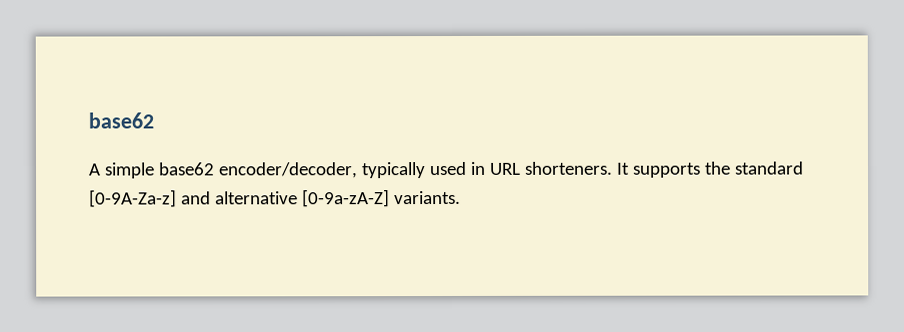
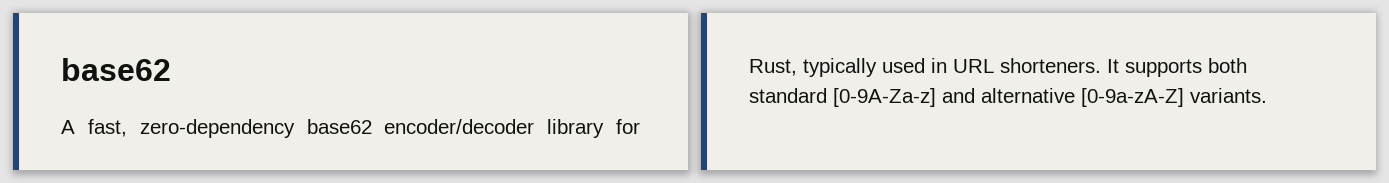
- A simple base62 encoder/decoder, typically used in URL shorteners.
+ A fast, zero-dependency base62 encoder/decoder library for Rust, typically used in URL shorteners.
- It supports the standard [0-9A-Za-z] and alternative [0-9a-zA-Z] variants.
+ It supports both standard [0-9A-Za-z] and alternative [0-9a-zA-Z] variants.

